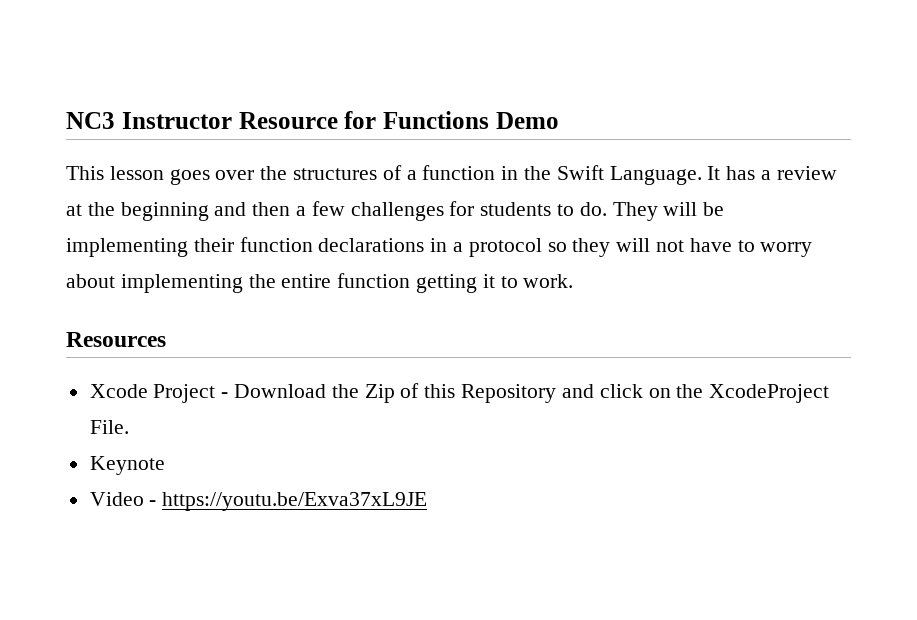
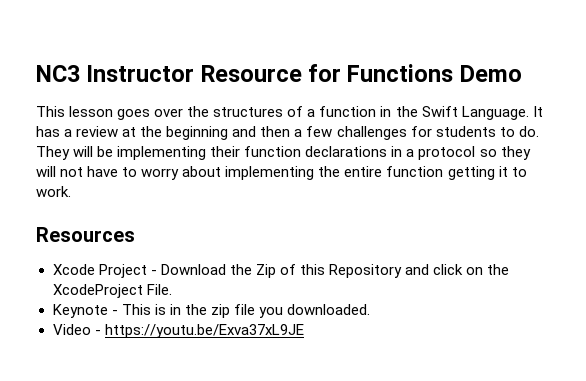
- Keynote
+ Keynote - This is in the zip file you downloaded.

